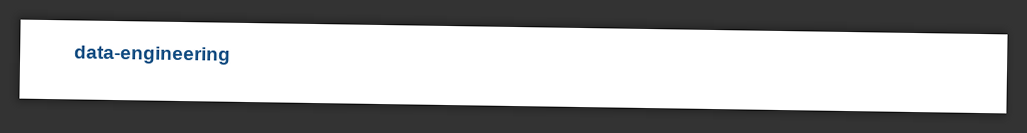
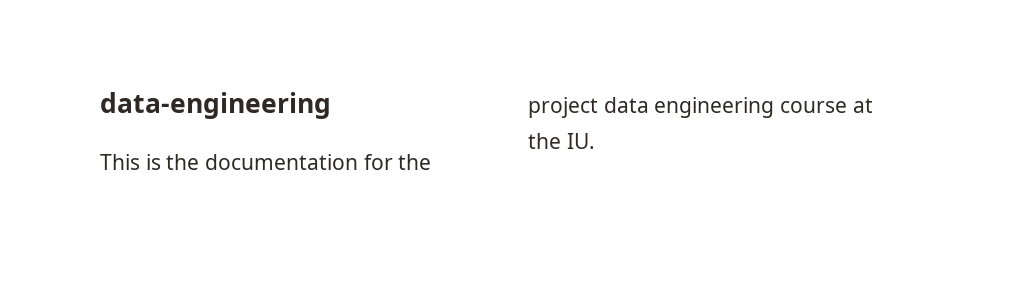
+ This is the documentation for the project data engineering course at the IU.

